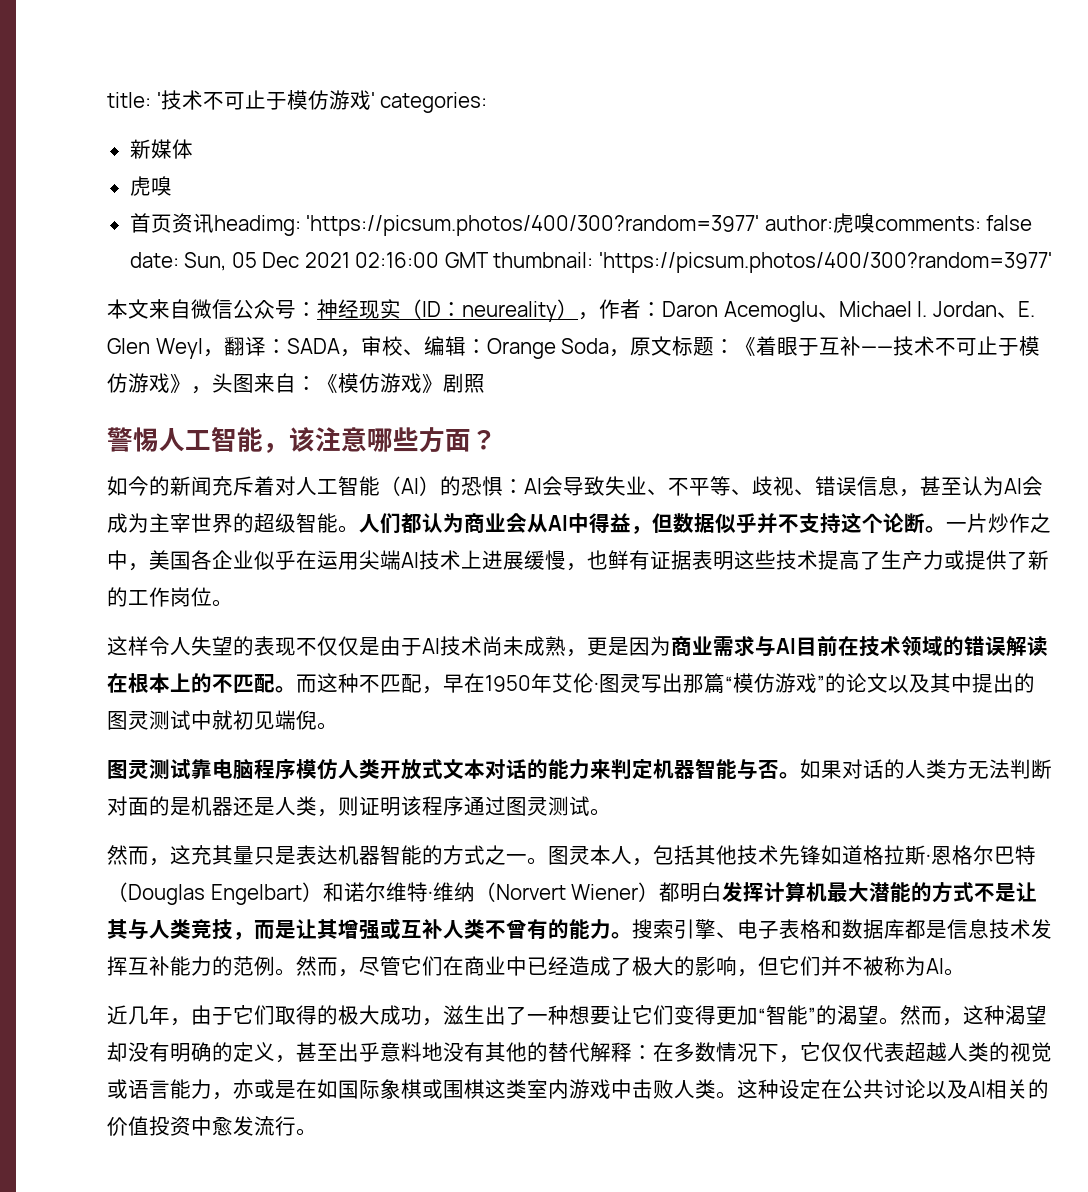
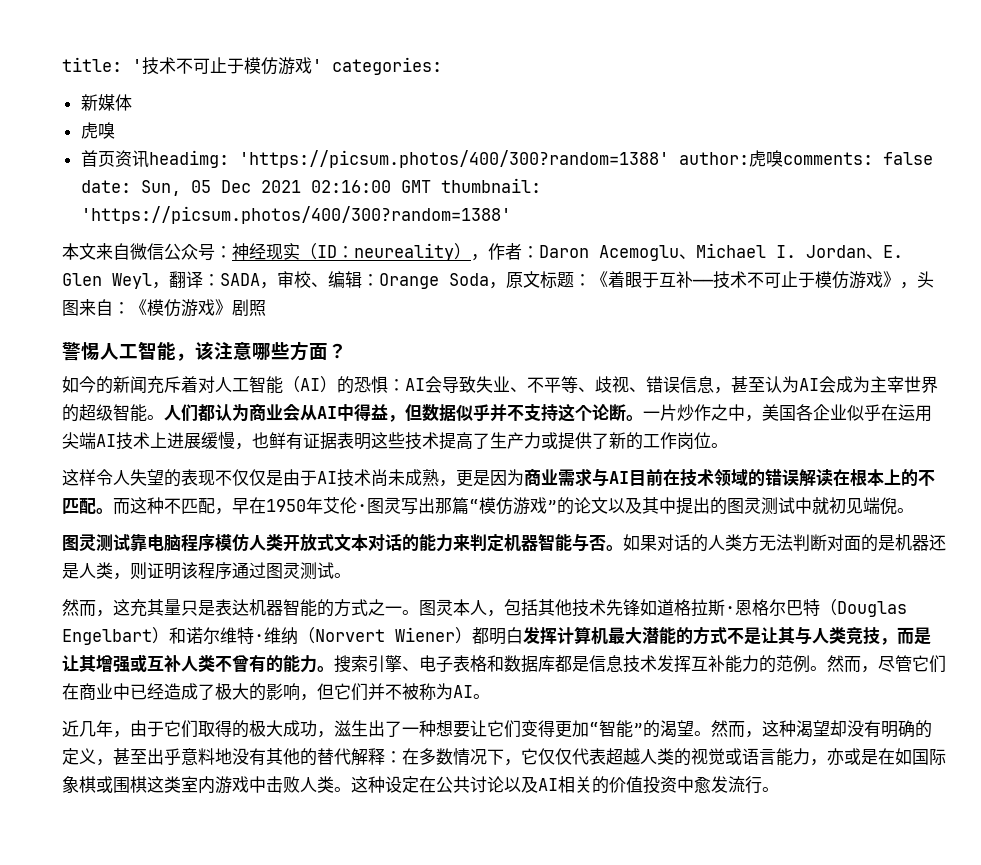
- 首页资讯headimg: 'https://picsum.photos/400/300?random=3977' author:虎嗅comments: false date: Sun, 05 Dec 2021 02:16:00 GMT thumbnail: 'https://picsum.photos/400/300?random=3977'
+ 首页资讯headimg: 'https://picsum.photos/400/300?random=1388' author:虎嗅comments: false date: Sun, 05 Dec 2021 02:16:00 GMT thumbnail: 'https://picsum.photos/400/300?random=1388'

